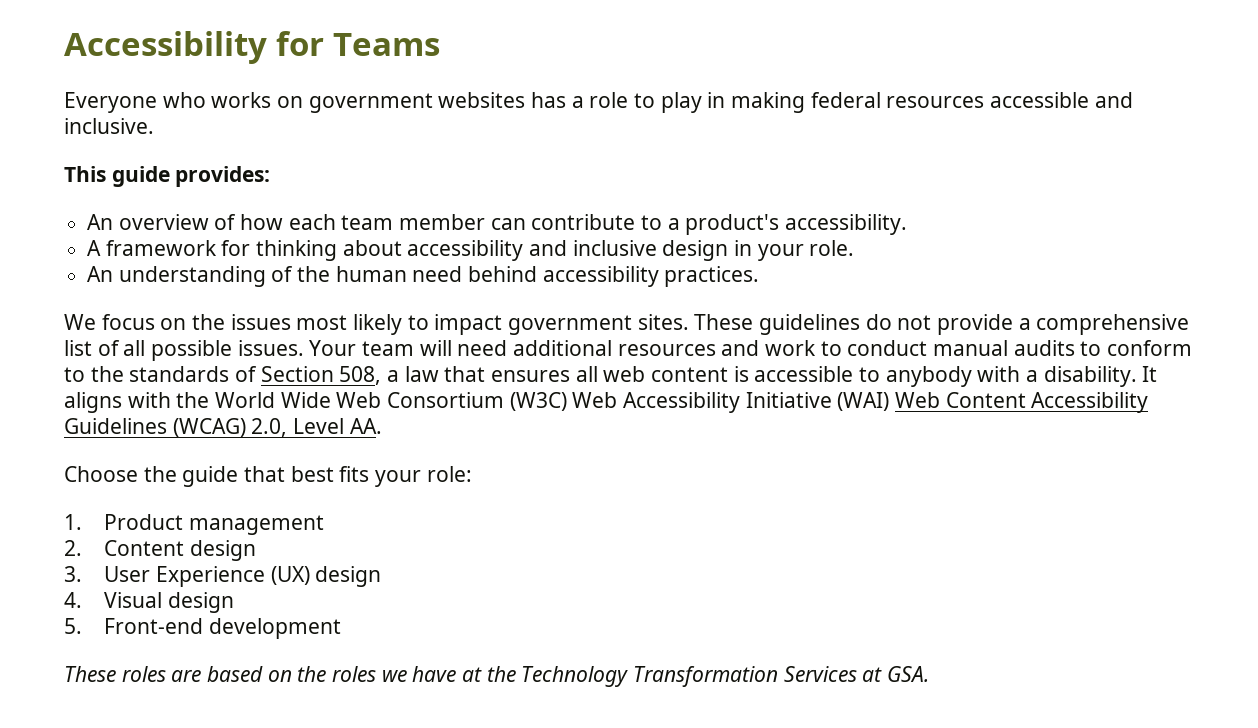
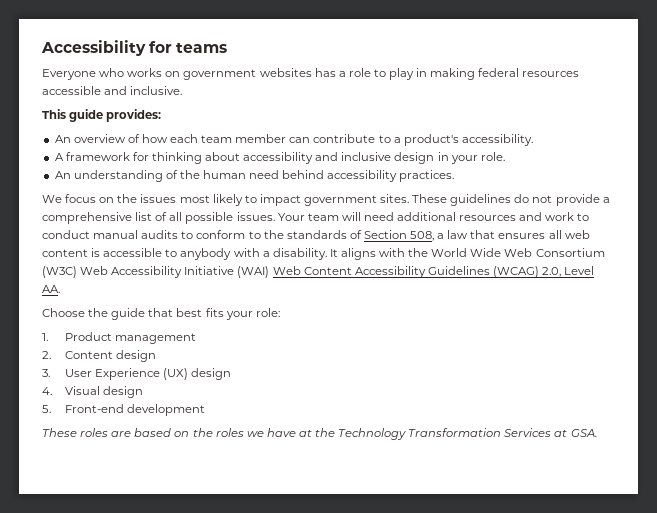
- Accessibility for Teams
+ Accessibility for teams

